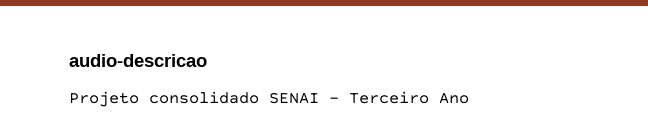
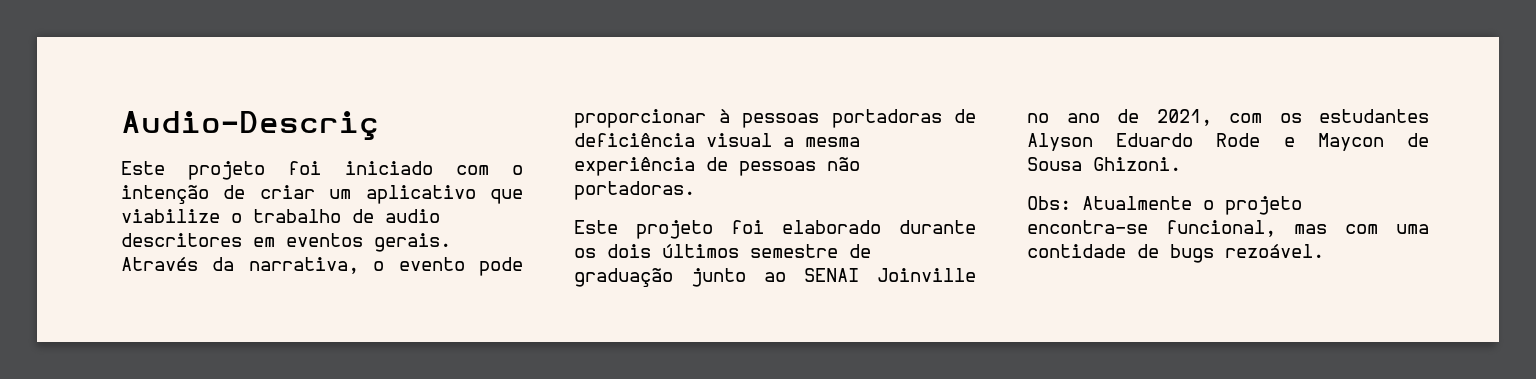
- audio-descricao
- Projeto consolidado SENAI - Terceiro Ano
+ Audio-Descriç
+ Este projeto foi iniciado com o intenção de criar um aplicativo que viabilize o trabalho de audio descritores em eventos gerais. Através da narrativa, o evento pode proporcionar à pessoas portadoras de deficiência visual a mesma experiência de pessoas não portadoras.
+ Este projeto foi elaborado durante os dois últimos semestre de graduação junto ao SENAI Joinville no ano de 2021, com os estudantes Alyson Eduardo Rode e Maycon de Sousa Ghizoni.
+ Obs: Atualmente o projeto encontra-se funcional, mas com uma contidade de bugs rezoável.

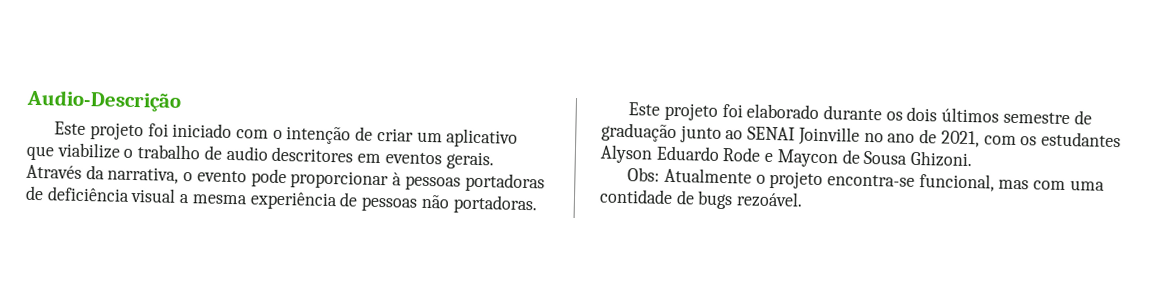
- Audio-Descriç
+ Audio-Descrição

